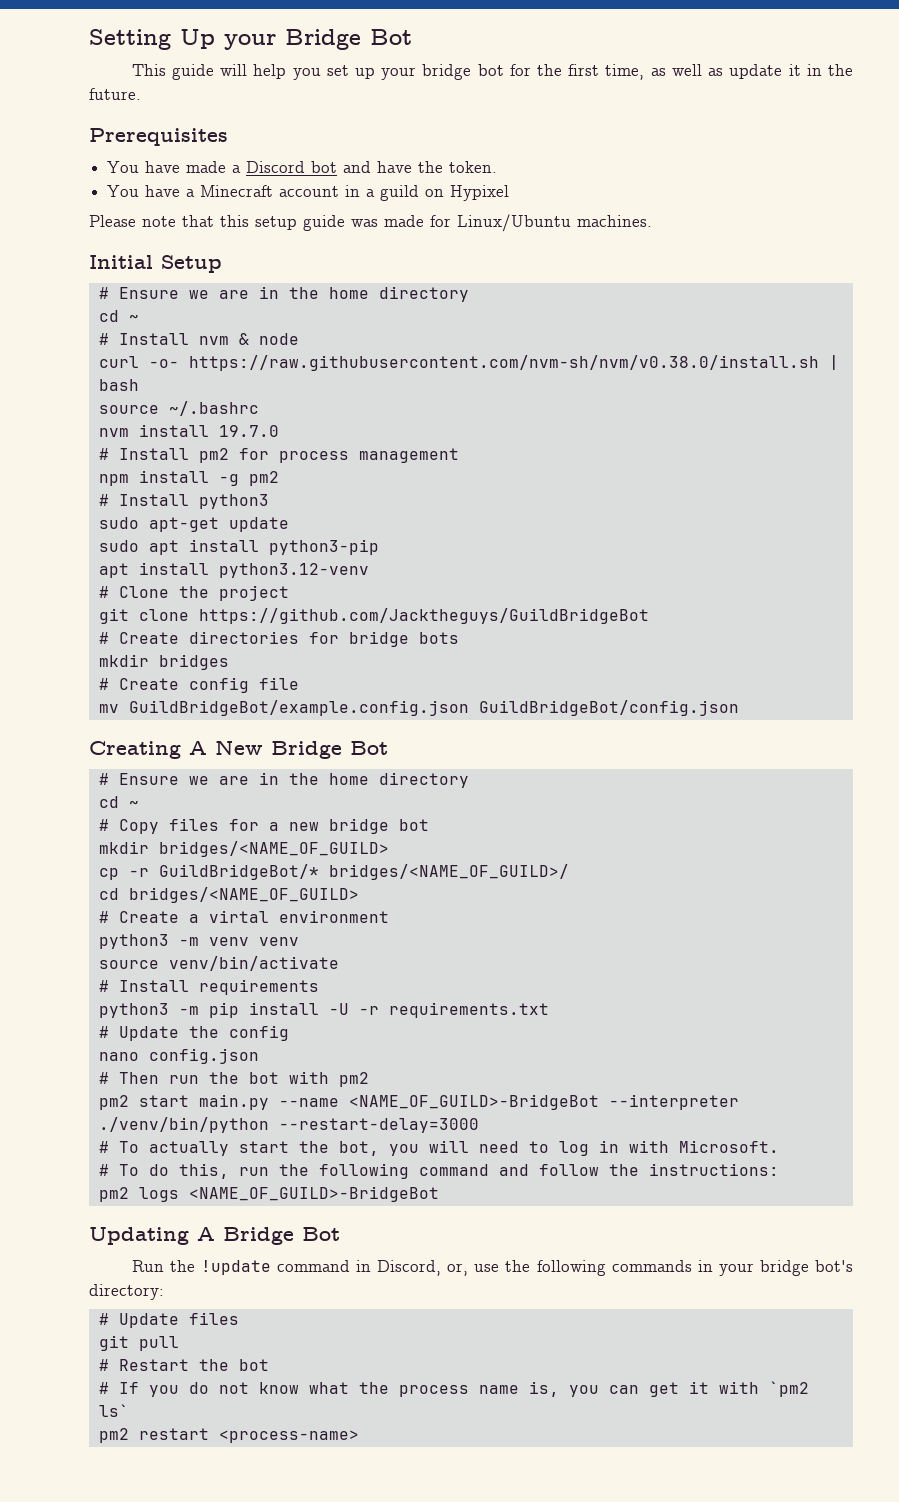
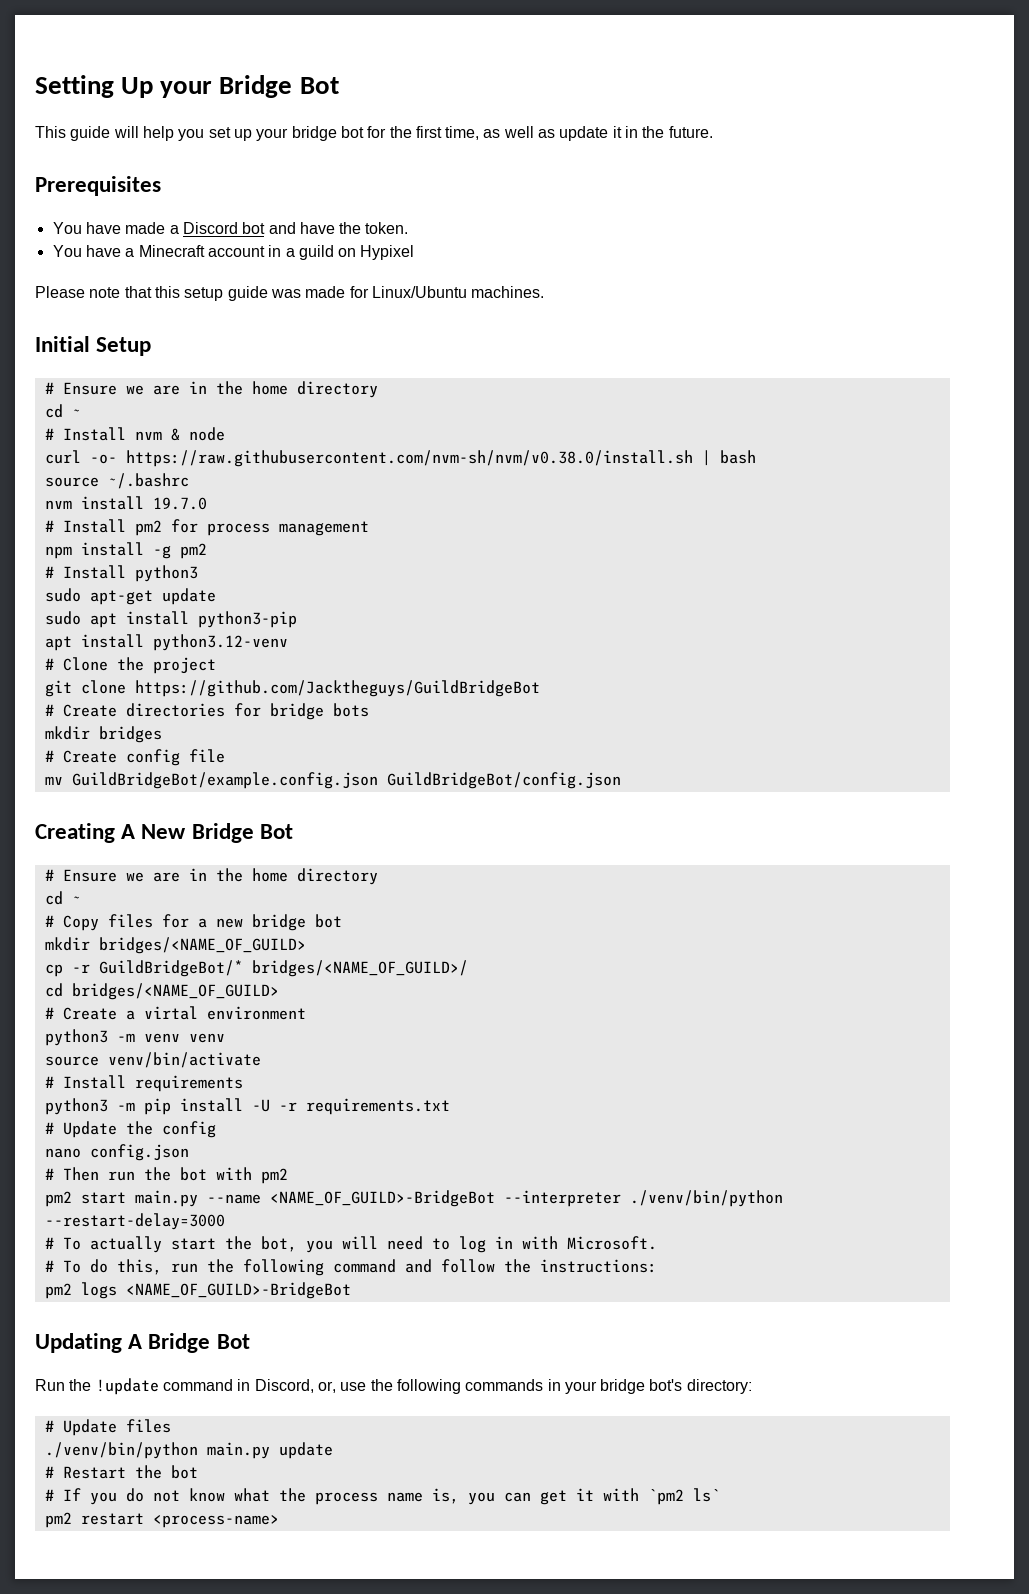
- git pull
+ ./venv/bin/python main.py update

